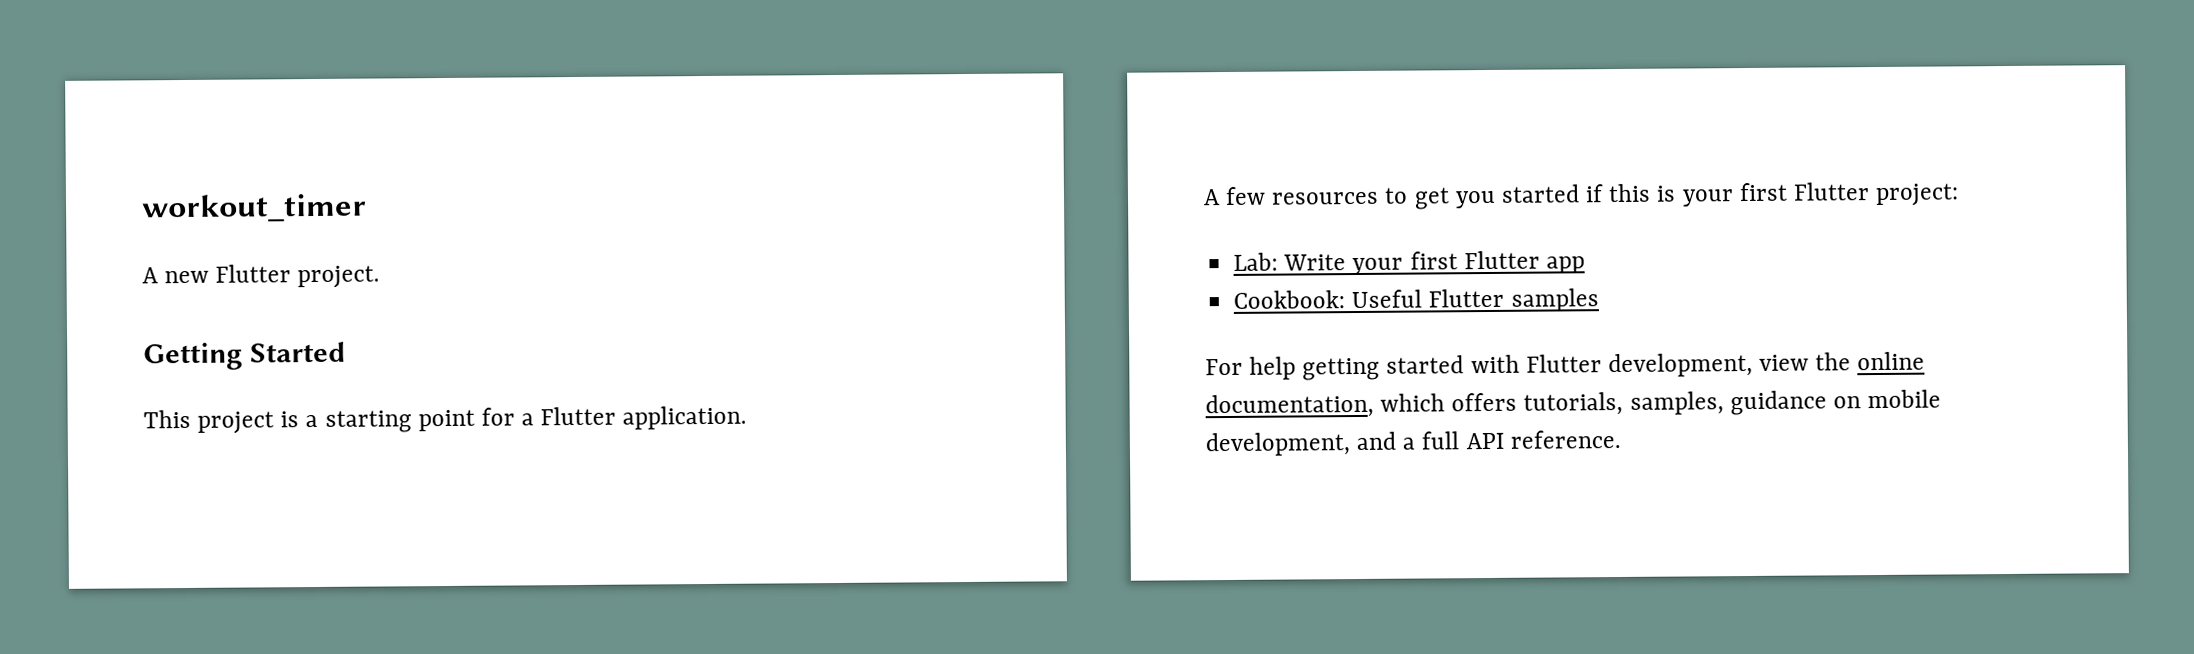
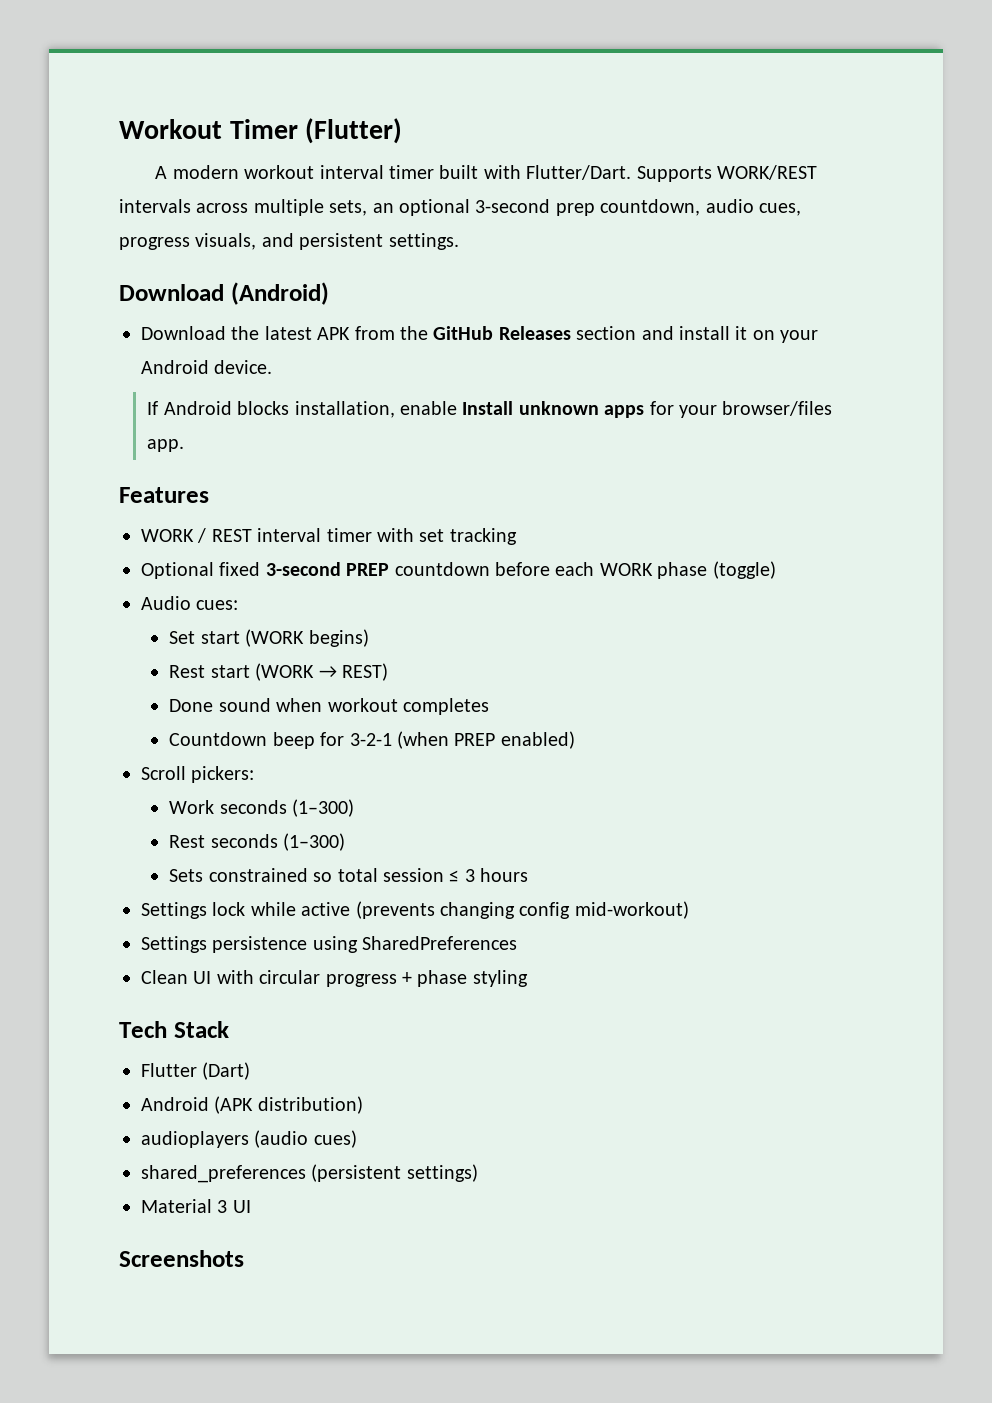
- workout_timer
- A new Flutter project.
- Getting Started
- This project is a starting point for a Flutter application.
- A few resources to get you started if this is your first Flutter project:
- Lab: Write your first Flutter app
- Cookbook: Useful Flutter samples
- For help getting started with Flutter development, view the online documentation, which offers tutorials, samples, guidance on mobile development, and a full API reference.
+ Workout Timer (Flutter)
+ A modern workout interval timer built with Flutter/Dart. Supports WORK/REST intervals across multiple sets, an optional 3-second prep countdown, audio cues, progress visuals, and persistent settings.
+ Download (Android)
+ Download the latest APK from the GitHub Releases section and install it on your Android device.
+ If Android blocks installation, enable Install unknown apps for your browser/files app.
+ Features
+ WORK / REST interval timer with set tracking
+ Optional fixed 3-second PREP countdown before each WORK phase (toggle)
+ Audio cues:
+ Set start (WORK begins)
+ Rest start (WORK → REST)
+ Done sound when workout completes
+ Countdown beep for 3-2-1 (when PREP enabled)
+ Scroll pickers:
+ Work seconds (1–300)
+ Rest seconds (1–300)
+ Sets constrained so total session ≤ 3 hours
+ Settings lock while active (prevents changing config mid-workout)
+ Settings persistence using SharedPreferences
+ Clean UI with circular progress + phase styling
+ Tech Stack
+ Flutter (Dart)
+ Android (APK distribution)
+ audioplayers (audio cues)
+ shared_preferences (persistent settings)
+ Material 3 UI
+ Screenshots

